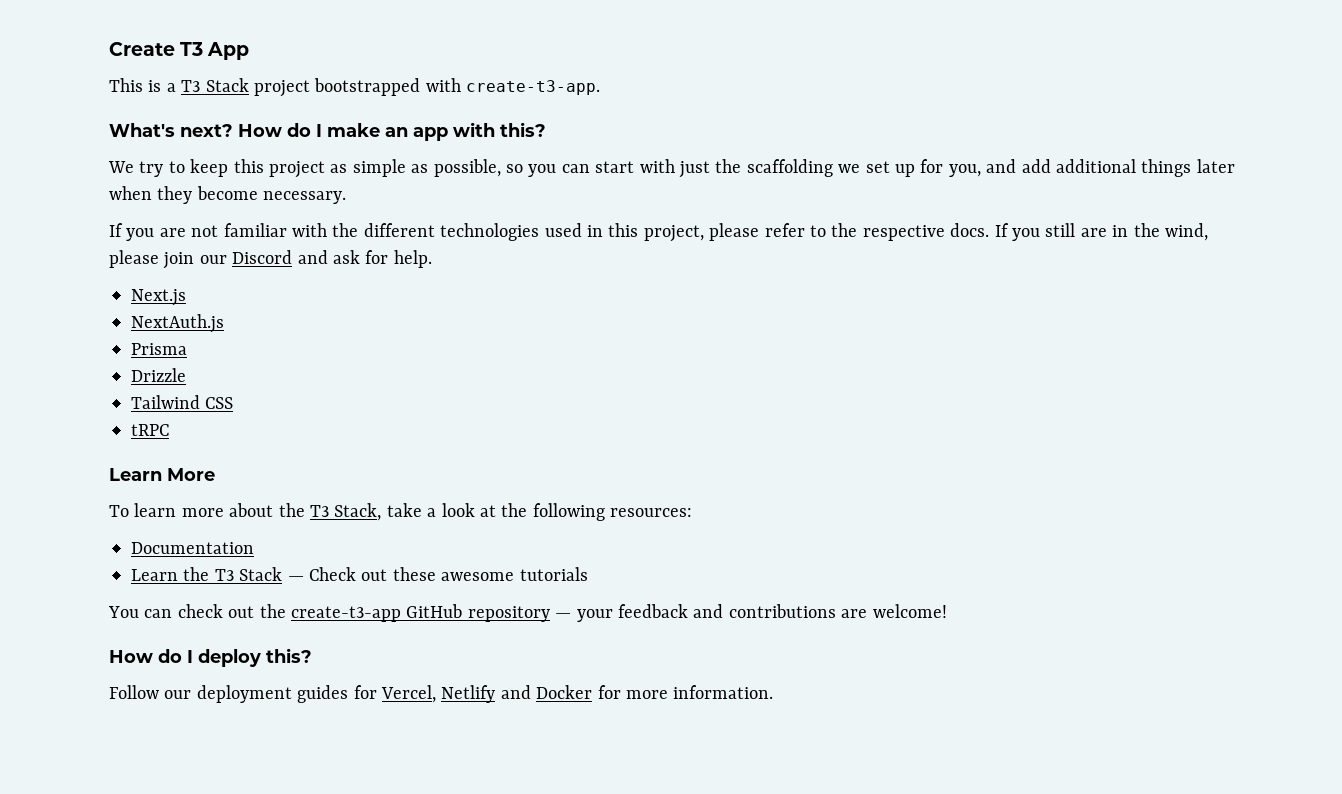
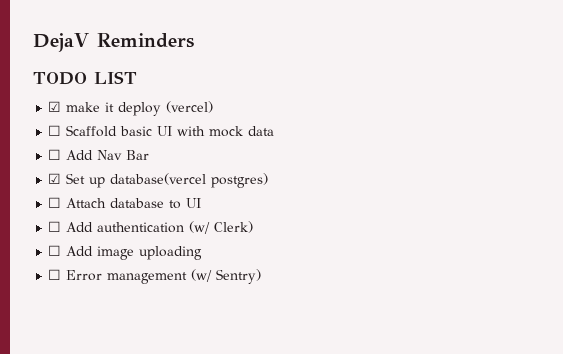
- Create T3 App
- This is a T3 Stack project bootstrapped with create-t3-app.
- What's next? How do I make an app with this?
- We try to keep this project as simple as possible, so you can start with just the scaffolding we set up for you, and add additional things later when they become necessary.
- If you are not familiar with the different technologies used in this project, please refer to the respective docs. If you still are in the wind, please join our Discord and ask for help.
- Next.js
- NextAuth.js
- Prisma
- Drizzle
- Tailwind CSS
- tRPC
- Learn More
- To learn more about the T3 Stack, take a look at the following resources:
- Documentation
- Learn the T3 Stack — Check out these awesome tutorials
- You can check out the create-t3-app GitHub repository — your feedback and contributions are welcome!
- How do I deploy this?
- Follow our deployment guides for Vercel, Netlify and Docker for more information.
+ DejaV Reminders
+ TODO LIST
+ ☑ make it deploy (vercel)
+ ☐ Scaffold basic UI with mock data
+ ☐ Add Nav Bar
+ ☑ Set up database(vercel postgres)
+ ☐ Attach database to UI
+ ☐ Add authentication (w/ Clerk)
+ ☐ Add image uploading
+ ☐ Error management (w/ Sentry)

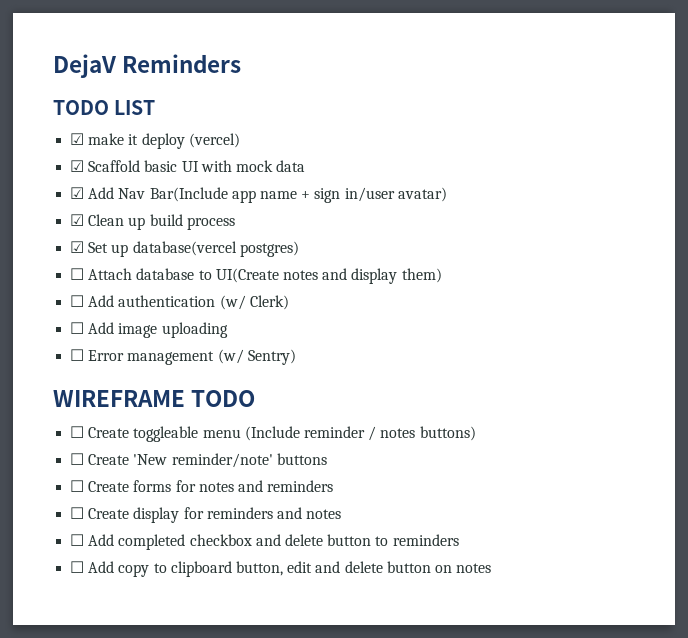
- ☐ Scaffold basic UI with mock data
+ ☑ Scaffold basic UI with mock data
- ☐ Add Nav Bar
+ ☑ Add Nav Bar(Include app name + sign in/user avatar)
+ ☑ Clean up build process
- ☐ Attach database to UI
+ ☐ Attach database to UI(Create notes and display them)
+ WIREFRAME TODO
+ ☐ Create toggleable menu (Include reminder / notes buttons)
+ ☐ Create 'New reminder/note' buttons
+ ☐ Create forms for notes and reminders
+ ☐ Create display for reminders and notes
+ ☐ Add completed checkbox and delete button to reminders
+ ☐ Add copy to clipboard button, edit and delete button on notes

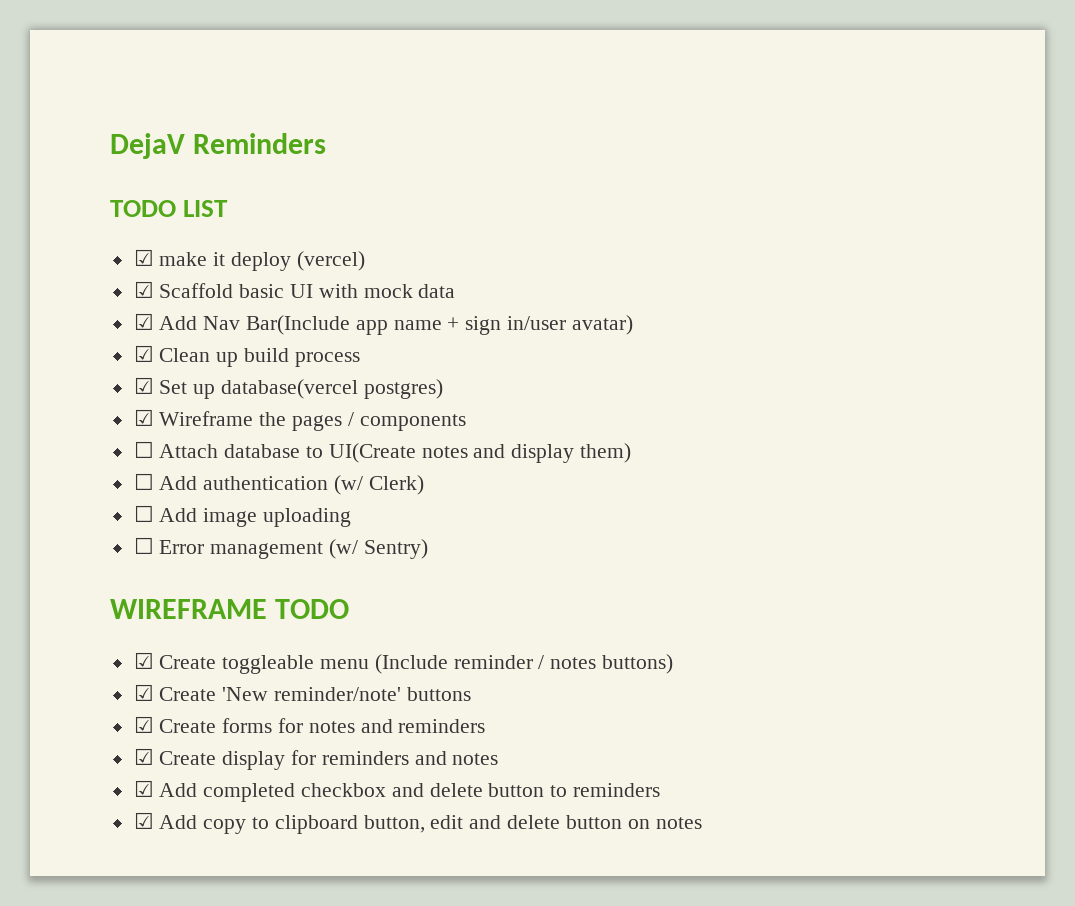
+ ☑ Wireframe the pages / components
- ☐ Create toggleable menu (Include reminder / notes buttons)
+ ☑ Create toggleable menu (Include reminder / notes buttons)
- ☐ Create 'New reminder/note' buttons
+ ☑ Create 'New reminder/note' buttons
- ☐ Create forms for notes and reminders
+ ☑ Create forms for notes and reminders
- ☐ Create display for reminders and notes
+ ☑ Create display for reminders and notes
- ☐ Add completed checkbox and delete button to reminders
+ ☑ Add completed checkbox and delete button to reminders
- ☐ Add copy to clipboard button, edit and delete button on notes
+ ☑ Add copy to clipboard button, edit and delete button on notes

